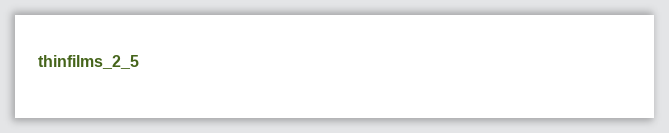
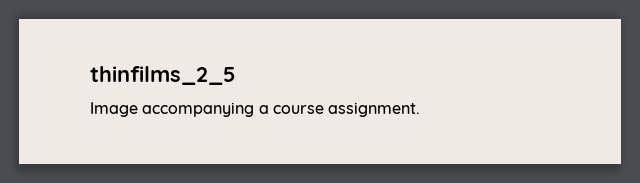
+ Image accompanying a course assignment.

